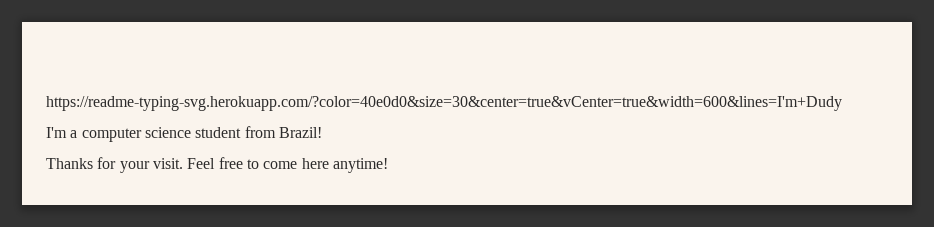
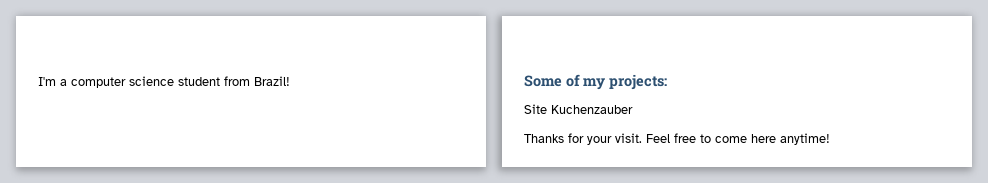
- https://readme-typing-svg.herokuapp.com/?color=40e0d0&size=30&center=true&vCenter=true&width=600&lines=I'm+Dudy
+ Some of my projects:
+ Site Kuchenzauber

